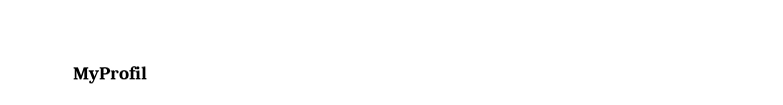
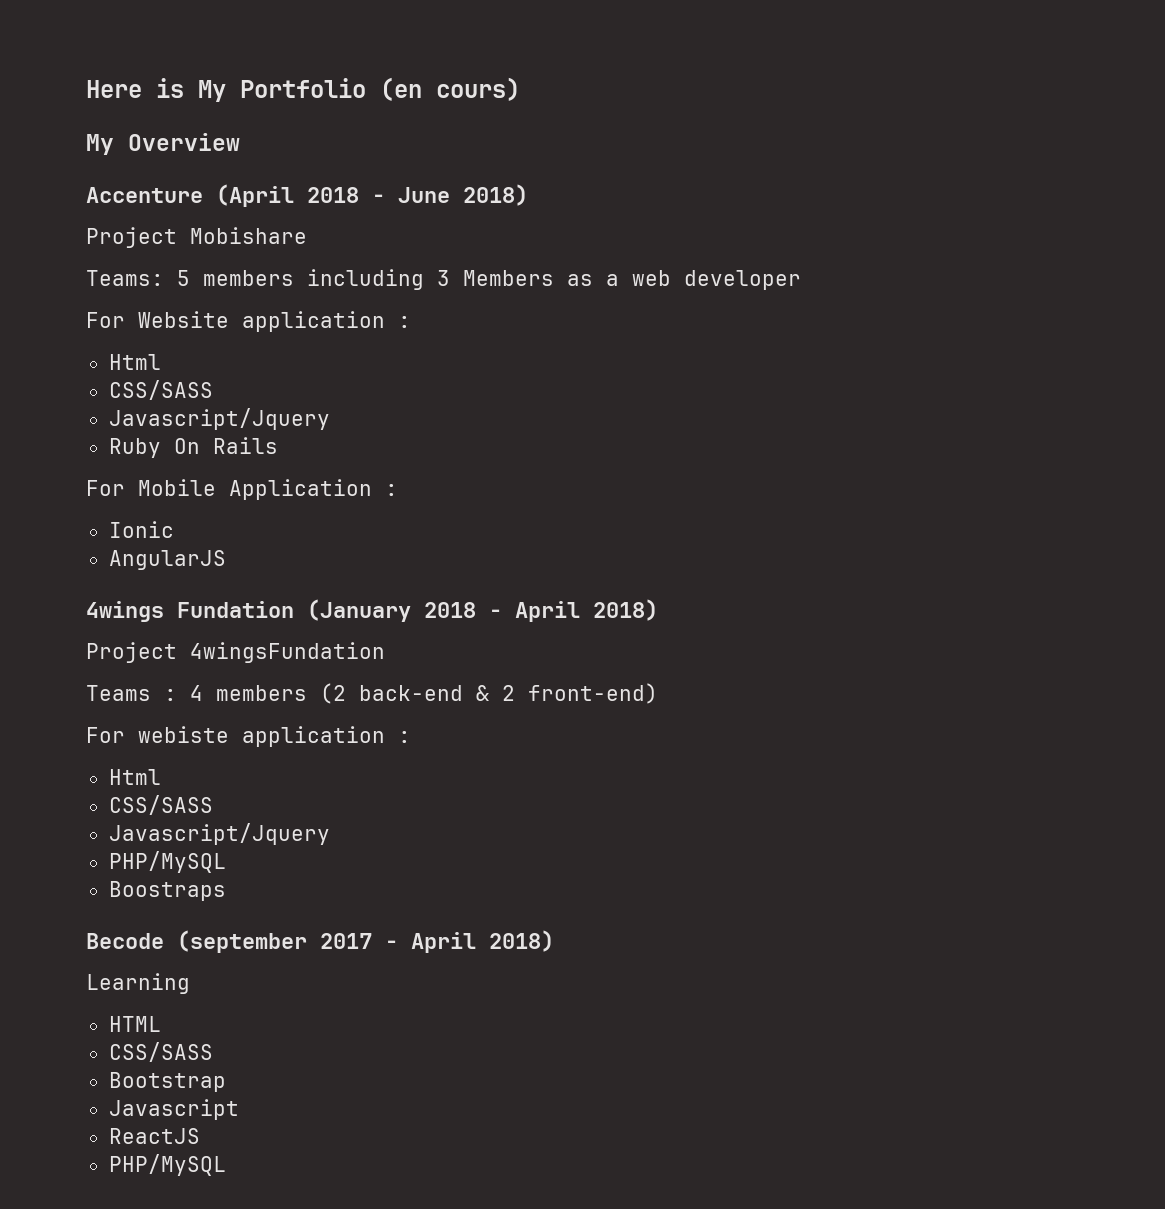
- MyProfil
+ Here is My Portfolio (en cours)
+ My Overview
+ Accenture (April 2018 - June 2018)
+ Project Mobishare
+ Teams: 5 members including 3 Members as a web developer
+ For Website application :
+ Html
+ CSS/SASS
+ Javascript/Jquery
+ Ruby On Rails
+ For Mobile Application :
+ Ionic
+ AngularJS
+ 4wings Fundation (January 2018 - April 2018)
+ Project 4wingsFundation
+ Teams : 4 members (2 back-end & 2 front-end)
+ For webiste application :
+ Html
+ CSS/SASS
+ Javascript/Jquery
+ PHP/MySQL
+ Boostraps
+ Becode (september 2017 - April 2018)
+ Learning
+ HTML
+ CSS/SASS
+ Bootstrap
+ Javascript
+ ReactJS
+ PHP/MySQL

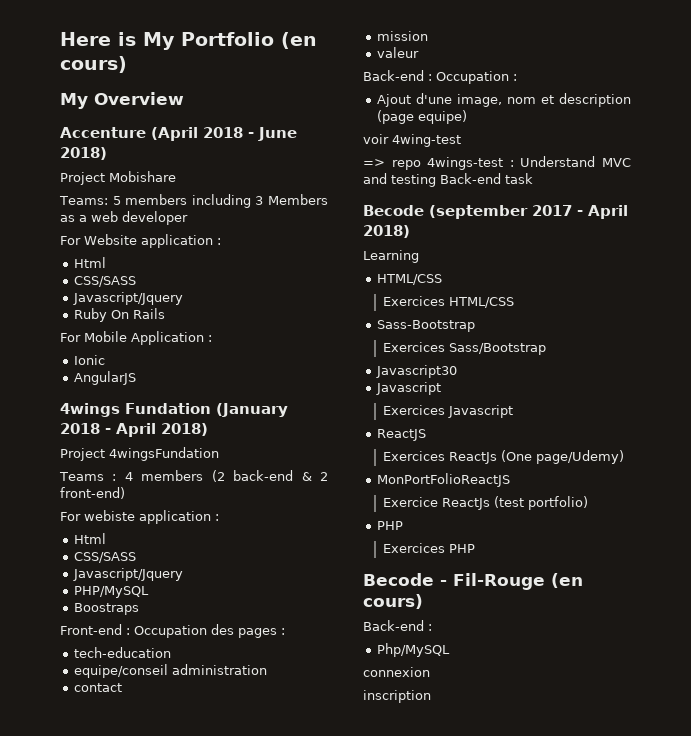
+ Front-end : Occupation des pages :
+ tech-education
+ equipe/conseil administration
+ contact
+ mission
+ valeur
+ Back-end : Occupation :
+ Ajout d'une image, nom et description (page equipe)
+ voir 4wing-test
+ => repo 4wings-test : Understand MVC and testing Back-end task
  Learning
- HTML
- CSS/SASS
- Bootstrap
+ HTML/CSS
+ Exercices HTML/CSS
+ Sass-Bootstrap
+ Exercices Sass/Bootstrap
+ Javascript30
  Javascript
+ Exercices Javascript
  ReactJS
- PHP/MySQL
+ Exercices ReactJs (One page/Udemy)
+ MonPortFolioReactJS
+ Exercice ReactJs (test portfolio)
+ PHP
+ Exercices PHP
+ Becode - Fil-Rouge (en cours)
+ Back-end :
+ Php/MySQL
+ connexion
+ inscription

